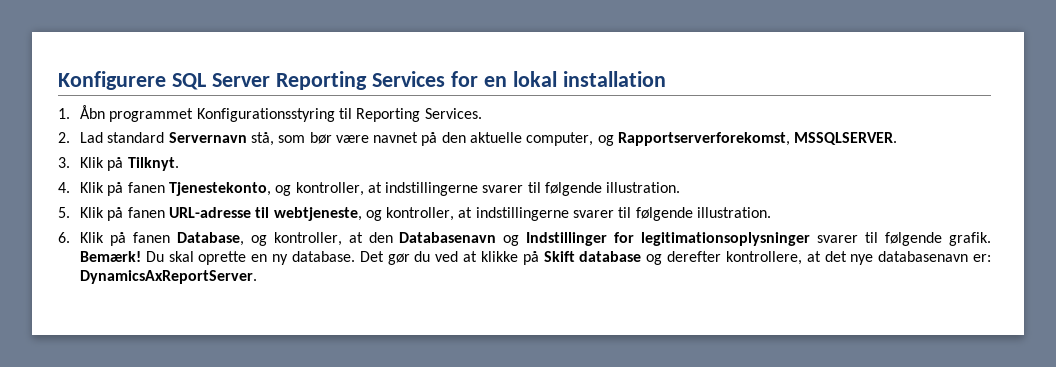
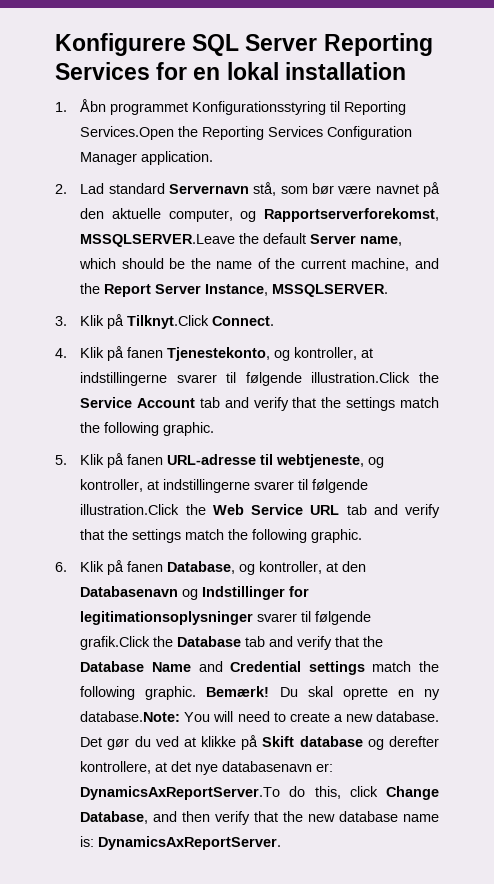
- 1. Åbn programmet Konfigurationsstyring til Reporting Services.
+ 1. Åbn programmet Konfigurationsstyring til Reporting Services.Open the Reporting Services Configuration Manager application.
- 2. Lad standard Servernavn stå, som bør være navnet på den aktuelle computer, og Rapportserverforekomst, MSSQLSERVER.
+ 2. Lad standard Servernavn stå, som bør være navnet på den aktuelle computer, og Rapportserverforekomst, MSSQLSERVER.Leave the default Server name, which should be the name of the current machine, and the Report Server Instance, MSSQLSERVER.
- 3. Klik på Tilknyt.
+ 3. Klik på Tilknyt.Click Connect.
- 4. Klik på fanen Tjenestekonto, og kontroller, at indstillingerne svarer til følgende illustration.
+ 4. Klik på fanen Tjenestekonto, og kontroller, at indstillingerne svarer til følgende illustration.Click the Service Account tab and verify that the settings match the following graphic.
- 5. Klik på fanen URL-adresse til webtjeneste, og kontroller, at indstillingerne svarer til følgende illustration.
+ 5. Klik på fanen URL-adresse til webtjeneste, og kontroller, at indstillingerne svarer til følgende illustration.Click the Web Service URL tab and verify that the settings match the following graphic.
- 6. Klik på fanen Database, og kontroller, at den Databasenavn og Indstillinger for legitimationsoplysninger svarer til følgende grafik.
+ 6. Klik på fanen Database, og kontroller, at den Databasenavn og Indstillinger for legitimationsoplysninger svarer til følgende grafik.Click the Database tab and verify that the Database Name and Credential settings match the following graphic.
- Du skal oprette en ny database.
+ Du skal oprette en ny database.Note: You will need to create a new database.
- Det gør du ved at klikke på Skift database og derefter kontrollere, at det nye databasenavn er: DynamicsAxReportServer.
+ Det gør du ved at klikke på Skift database og derefter kontrollere, at det nye databasenavn er: DynamicsAxReportServer.To do this, click Change Database, and then verify that the new database name is: DynamicsAxReportServer.

